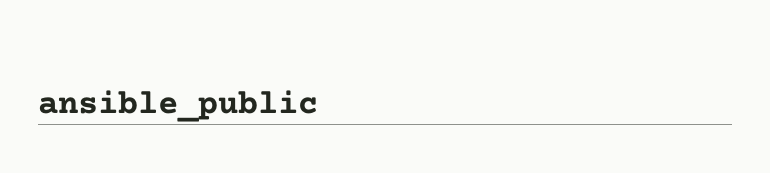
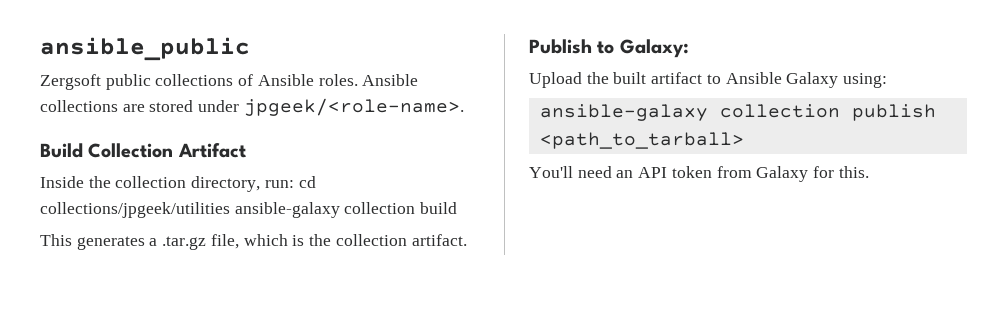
+ Zergsoft public collections of Ansible roles. Ansible collections are stored under jpgeek/<role-name>.
+ Build Collection Artifact
+ Inside the collection directory, run: cd collections/jpgeek/utilities ansible-galaxy collection build
+ This generates a .tar.gz file, which is the collection artifact.
+ Publish to Galaxy:
+ Upload the built artifact to Ansible Galaxy using:
+ ansible-galaxy collection publish <path_to_tarball>
+ You'll need an API token from Galaxy for this.

